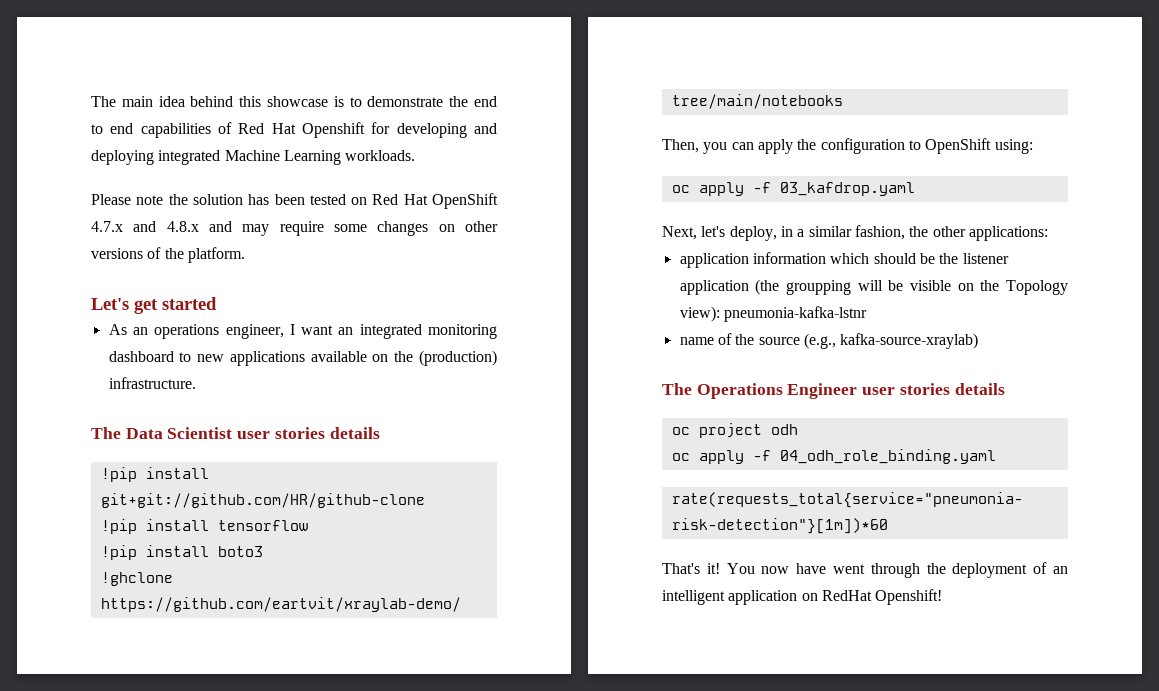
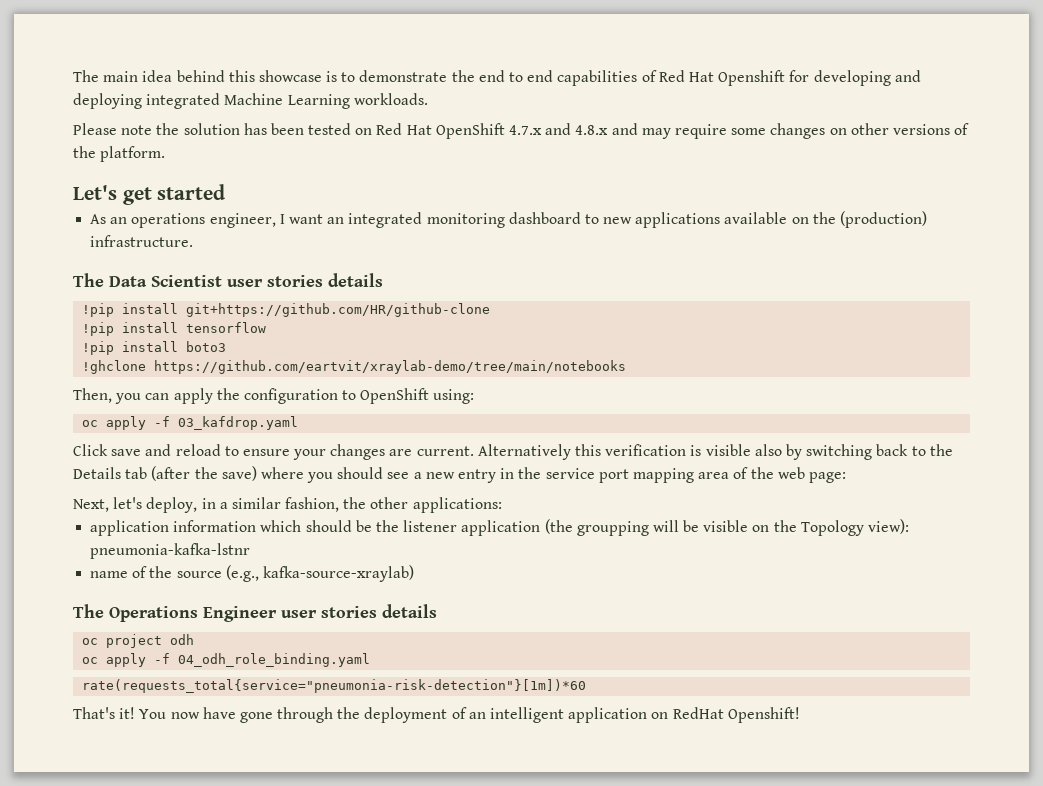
- !pip install git+git://github.com/HR/github-clone
+ !pip install git+https://github.com/HR/github-clone
+ Click save and reload to ensure your changes are current. Alternatively this verification is visible also by switching back to the Details tab (after the save) where you should see a new entry in the service port mapping area of the web page:
- You now have went through the deployment of an intelligent application on RedHat Openshift!
+ You now have gone through the deployment of an intelligent application on RedHat Openshift!

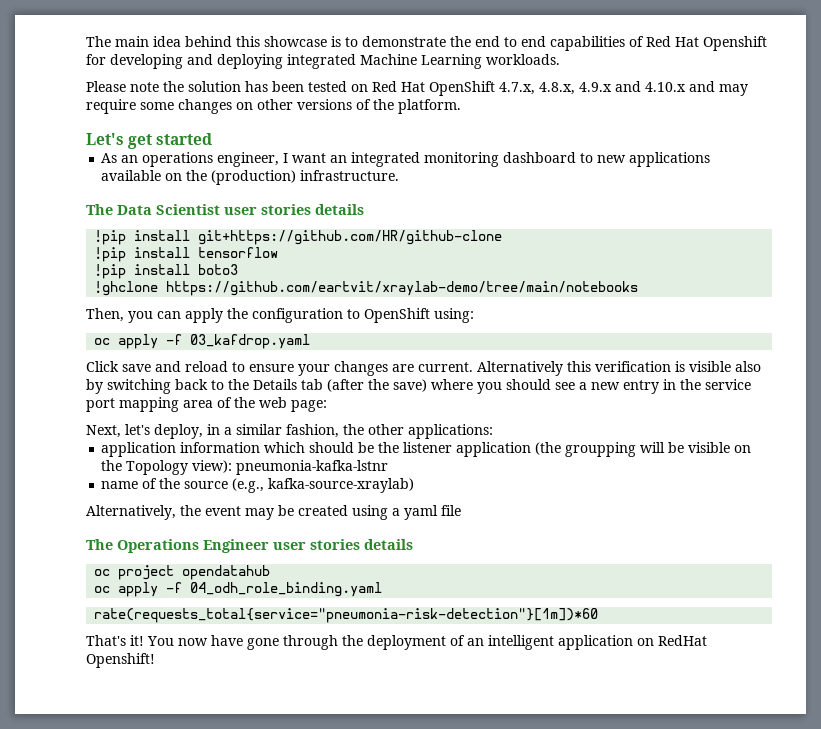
- Please note the solution has been tested on Red Hat OpenShift 4.7.x and 4.8.x and may require some changes on other versions of the platform.
+ Please note the solution has been tested on Red Hat OpenShift 4.7.x, 4.8.x, 4.9.x and 4.10.x and may require some changes on other versions of the platform.
+ Alternatively, the event may be created using a yaml file
- oc project odh
+ oc project opendatahub

